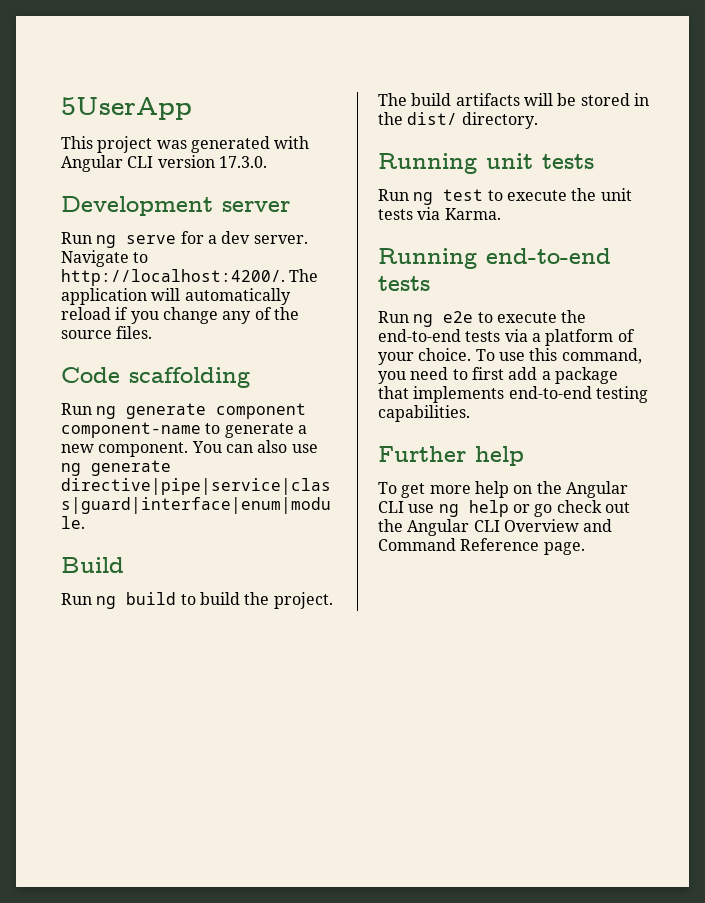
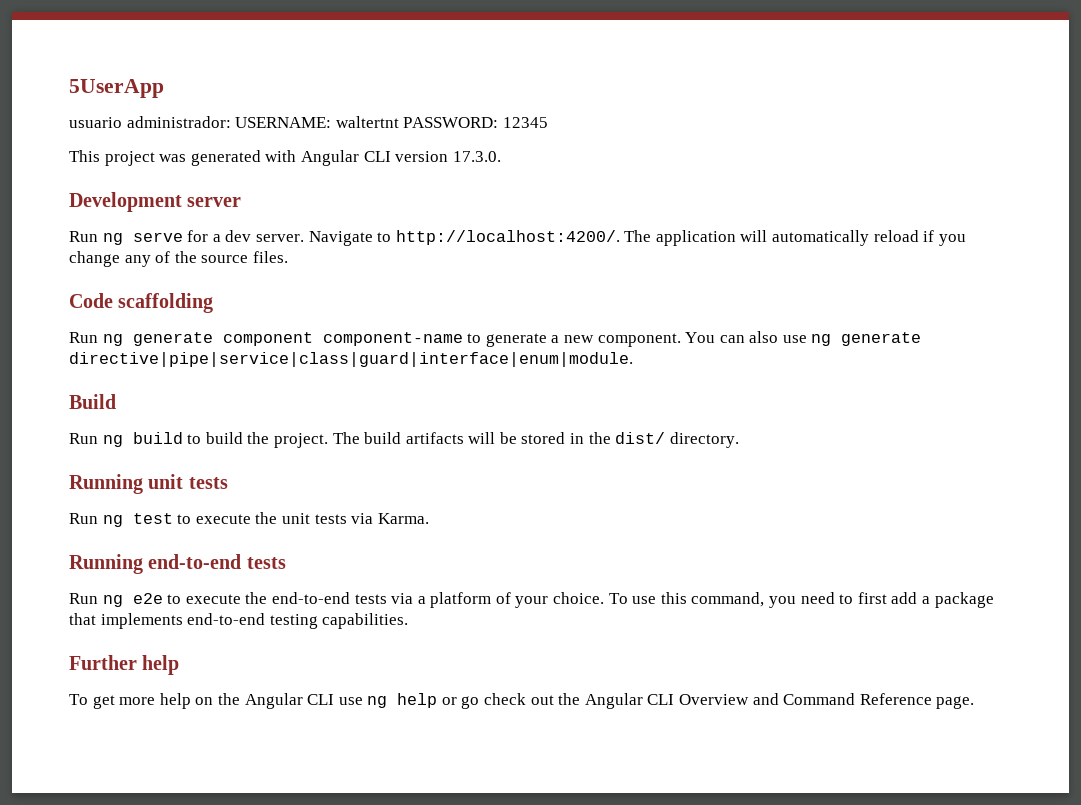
+ usuario administrador: USERNAME: waltertnt PASSWORD: 12345

